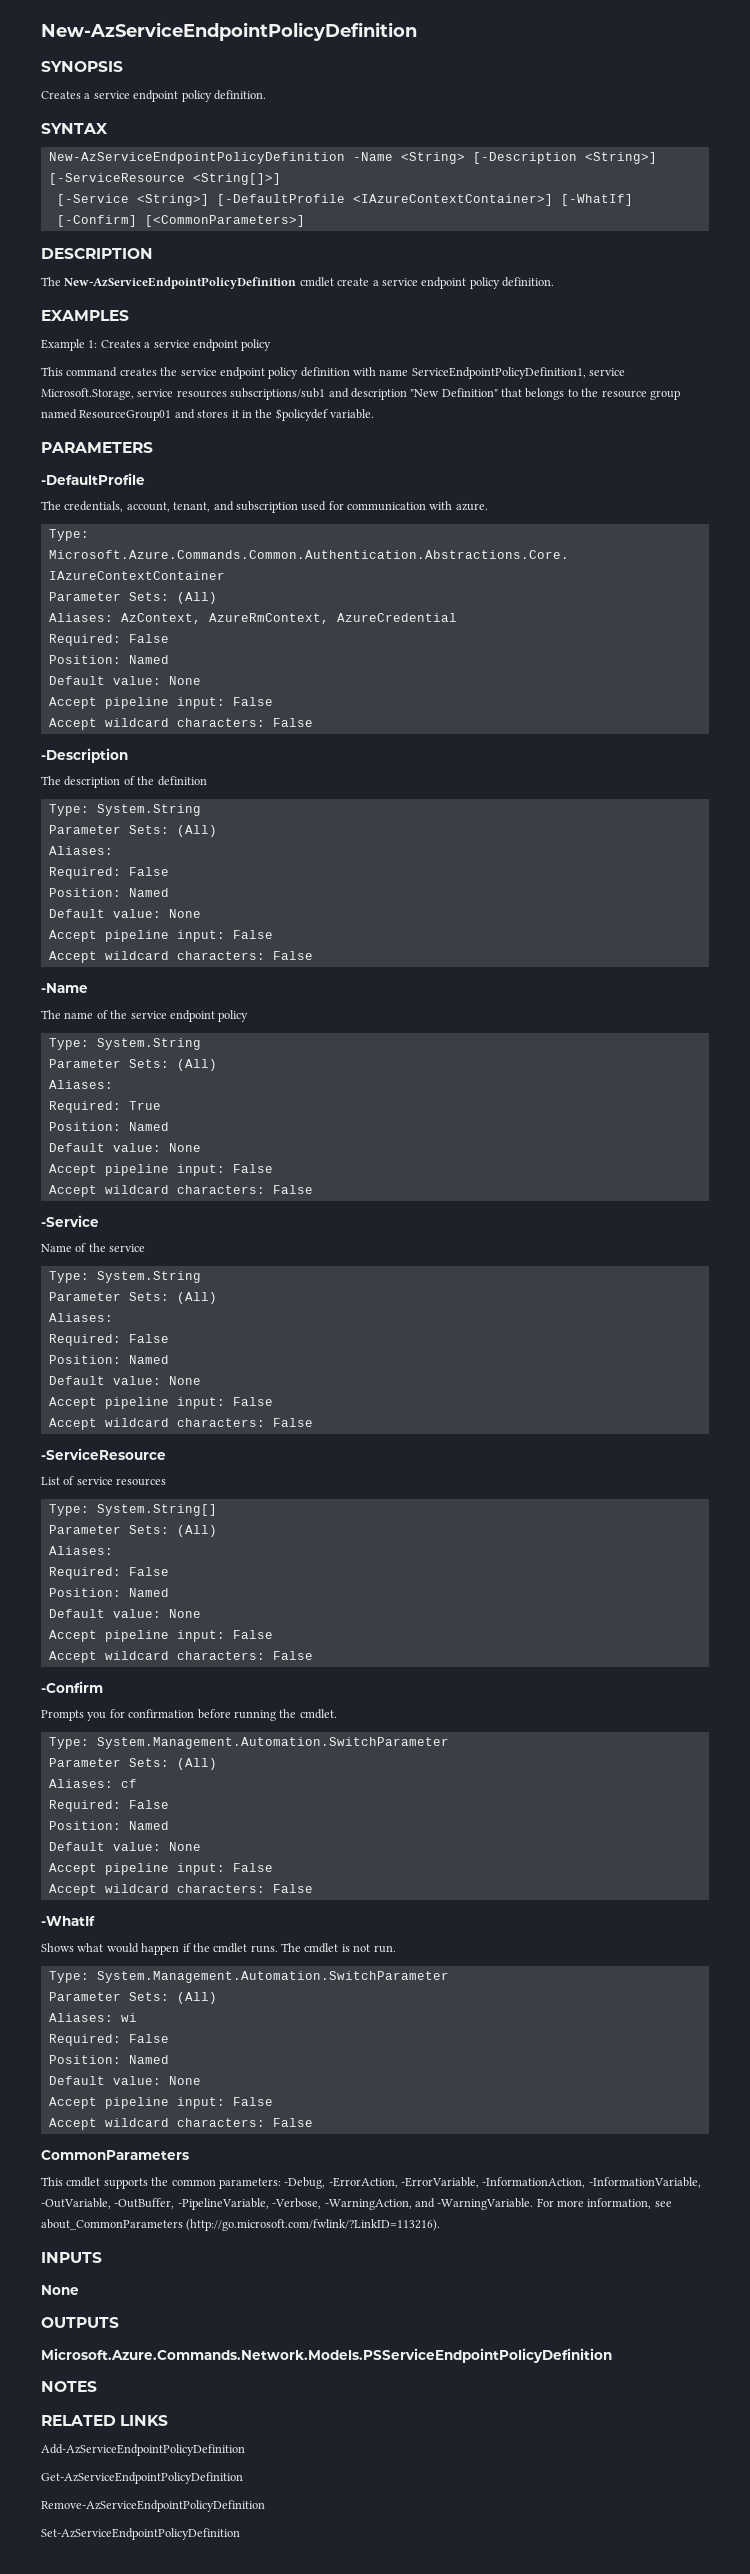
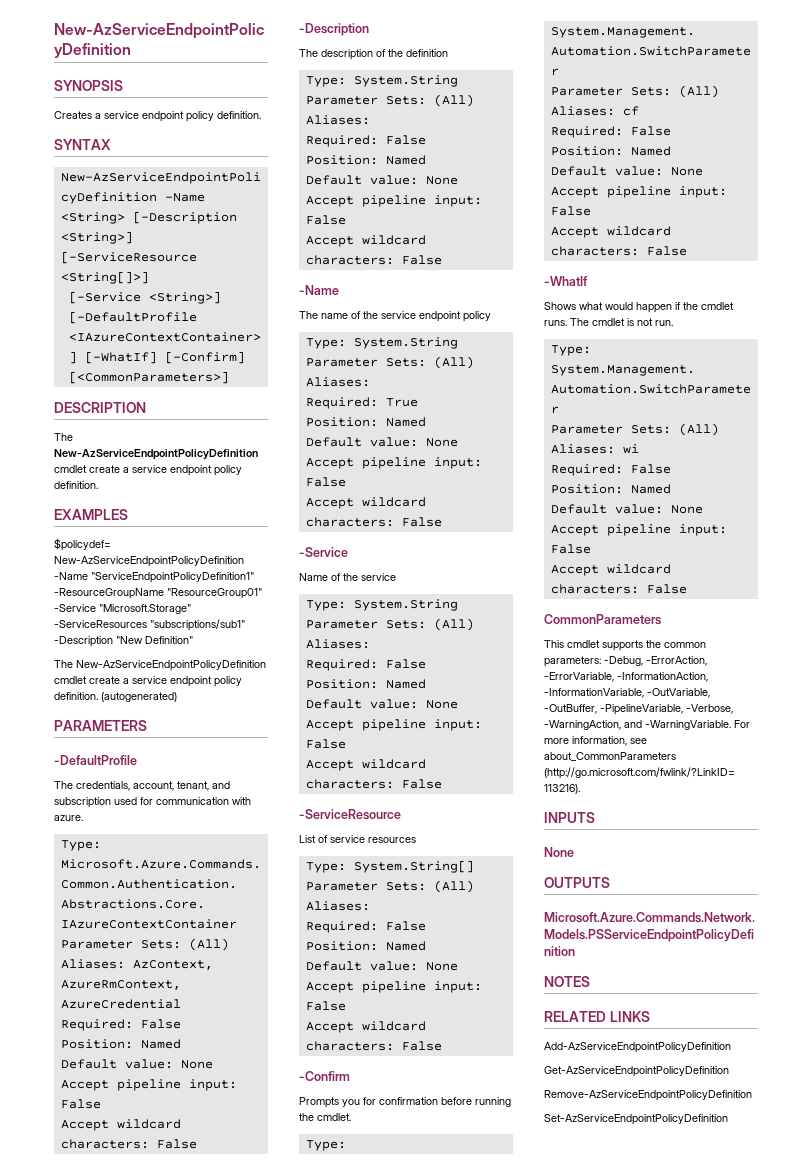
- Example 1: Creates a service endpoint policy
- This command creates the service endpoint policy definition with name ServiceEndpointPolicyDefinition1, service Microsoft.Storage, service resources subscriptions/sub1 and description "New Definition" that belongs to the resource group named ResourceGroup01 and stores it in the $policydef variable.
+ $policydef= New-AzServiceEndpointPolicyDefinition -Name "ServiceEndpointPolicyDefinition1" -ResourceGroupName "ResourceGroup01" -Service "Microsoft.Storage" -ServiceResources "subscriptions/sub1" -Description "New Definition"
+ The New-AzServiceEndpointPolicyDefinition cmdlet create a service endpoint policy definition. (autogenerated)

